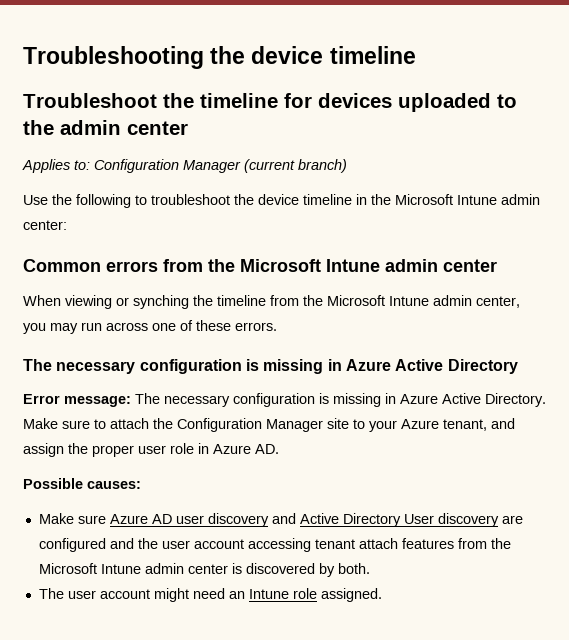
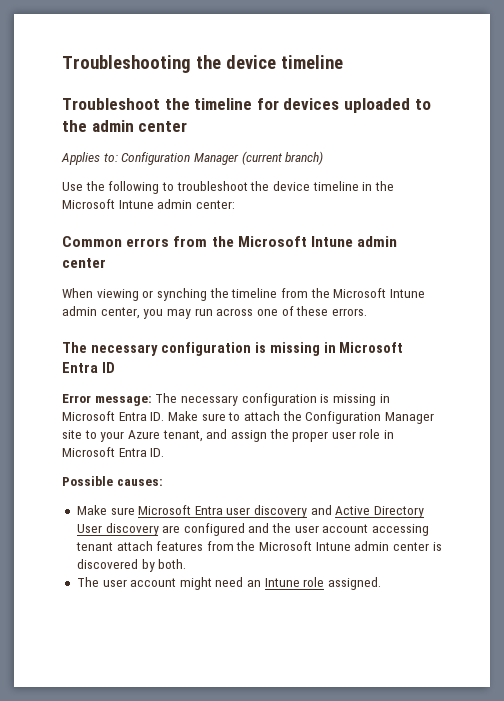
- The necessary configuration is missing in Azure Active Directory
+ The necessary configuration is missing in Microsoft Entra ID
- Error message: The necessary configuration is missing in Azure Active Directory. Make sure to attach the Configuration Manager site to your Azure tenant, and assign the proper user role in Azure AD.
+ Error message: The necessary configuration is missing in Microsoft Entra ID. Make sure to attach the Configuration Manager site to your Azure tenant, and assign the proper user role in Microsoft Entra ID.
- Make sure Azure AD user discovery and Active Directory User discovery are configured and the user account accessing tenant attach features from the Microsoft Intune admin center is discovered by both.
+ Make sure Microsoft Entra user discovery and Active Directory User discovery are configured and the user account accessing tenant attach features from the Microsoft Intune admin center is discovered by both.

